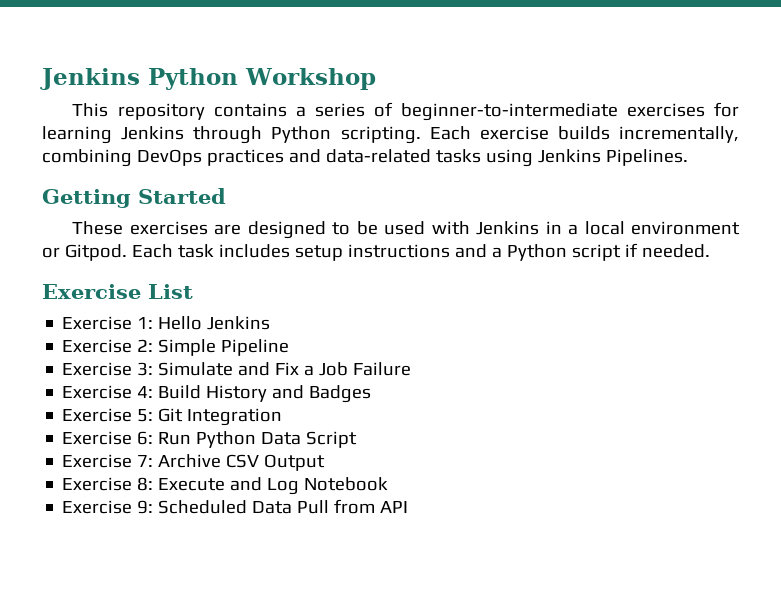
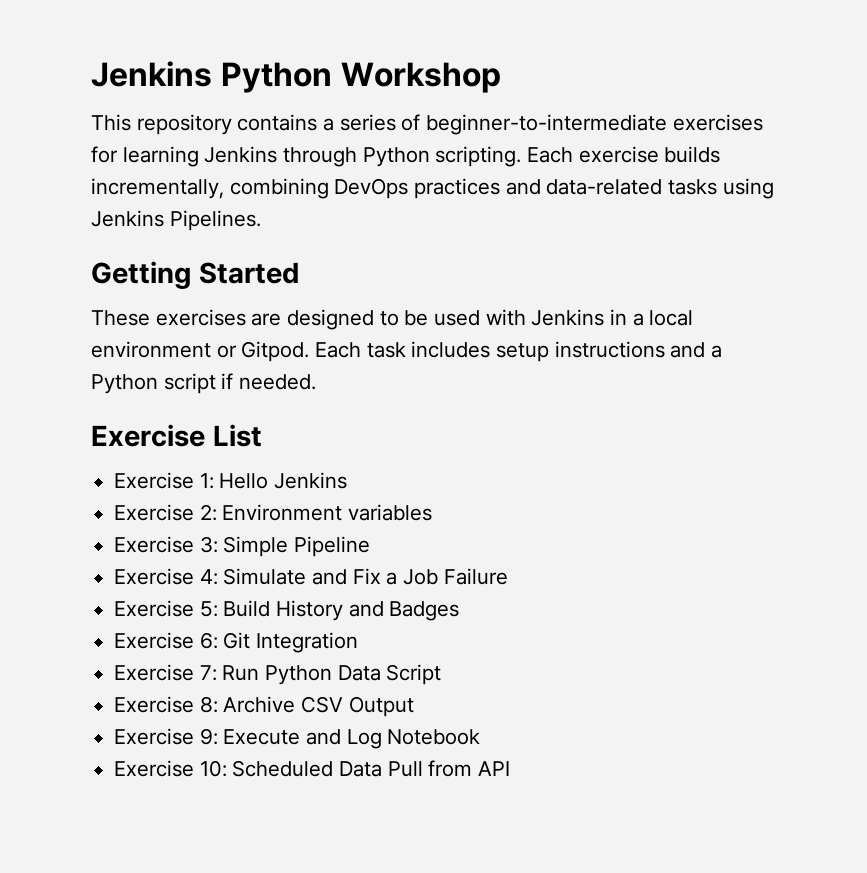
- Exercise 2: Simple Pipeline
+ Exercise 2: Environment variables
+ Exercise 3: Simple Pipeline
- Exercise 3: Simulate and Fix a Job Failure
+ Exercise 4: Simulate and Fix a Job Failure
- Exercise 4: Build History and Badges
+ Exercise 5: Build History and Badges
- Exercise 5: Git Integration
+ Exercise 6: Git Integration
- Exercise 6: Run Python Data Script
+ Exercise 7: Run Python Data Script
- Exercise 7: Archive CSV Output
+ Exercise 8: Archive CSV Output
- Exercise 8: Execute and Log Notebook
+ Exercise 9: Execute and Log Notebook
- Exercise 9: Scheduled Data Pull from API
+ Exercise 10: Scheduled Data Pull from API

